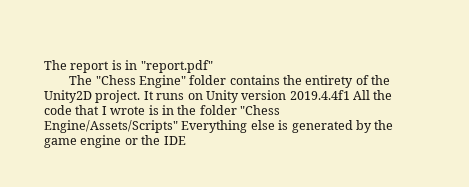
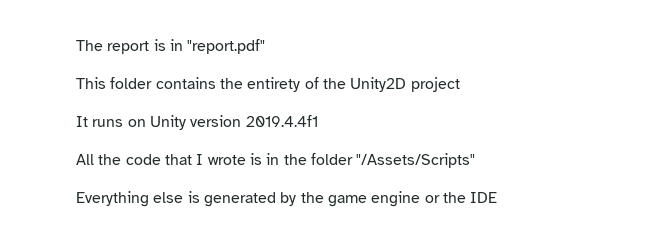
- The "Chess Engine" folder contains the entirety of the Unity2D project. It runs on Unity version 2019.4.4f1 All the code that I wrote is in the folder "Chess Engine/Assets/Scripts" Everything else is generated by the game engine or the IDE
+ This folder contains the entirety of the Unity2D project
+ It runs on Unity version 2019.4.4f1
+ All the code that I wrote is in the folder "/Assets/Scripts"
+ Everything else is generated by the game engine or the IDE

